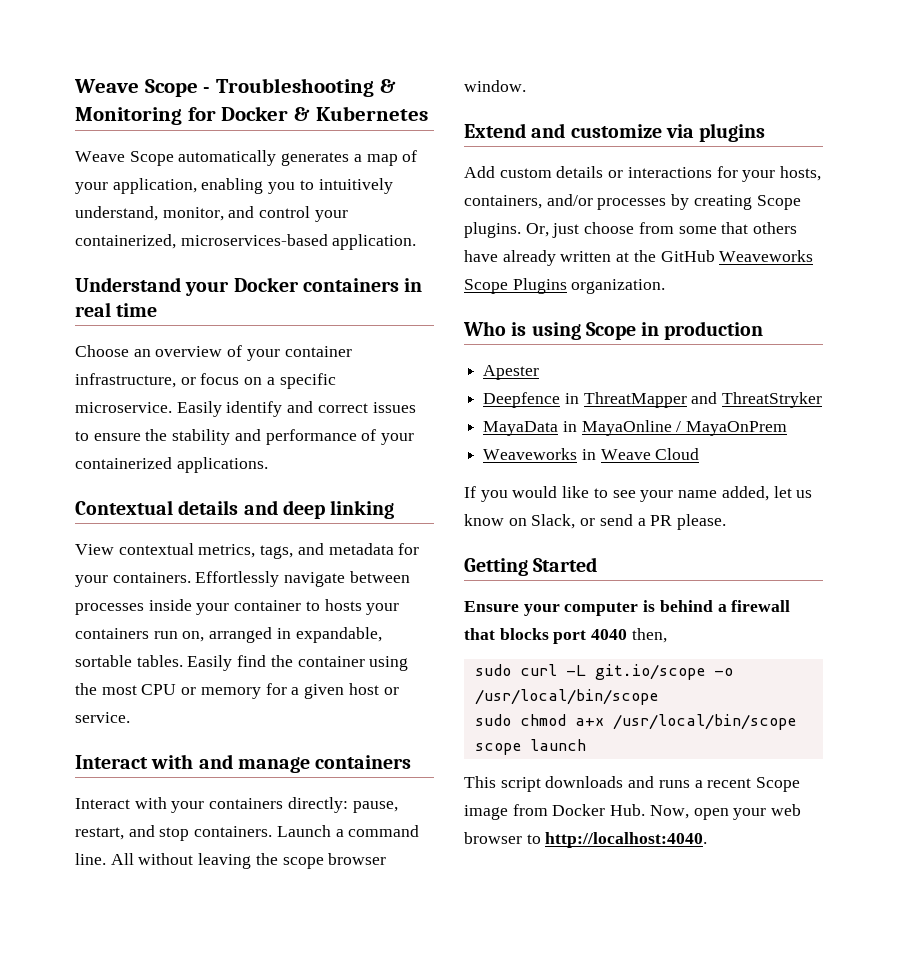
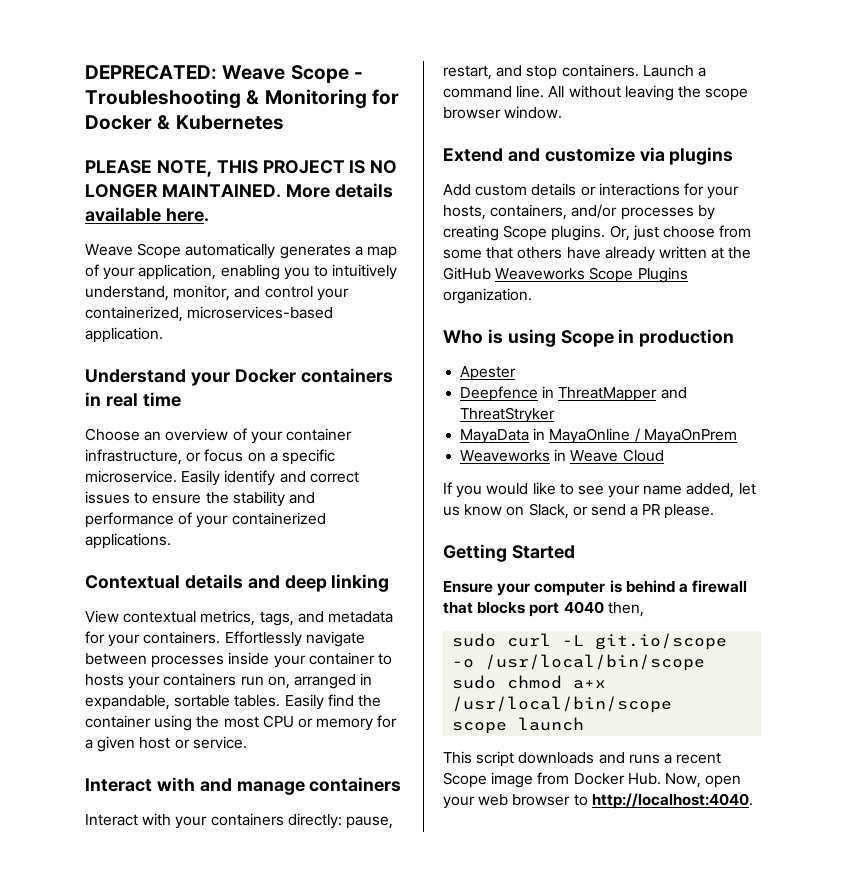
- Weave Scope - Troubleshooting & Monitoring for Docker & Kubernetes
+ DEPRECATED: Weave Scope - Troubleshooting & Monitoring for Docker & Kubernetes
+ PLEASE NOTE, THIS PROJECT IS NO LONGER MAINTAINED. More details available here.

